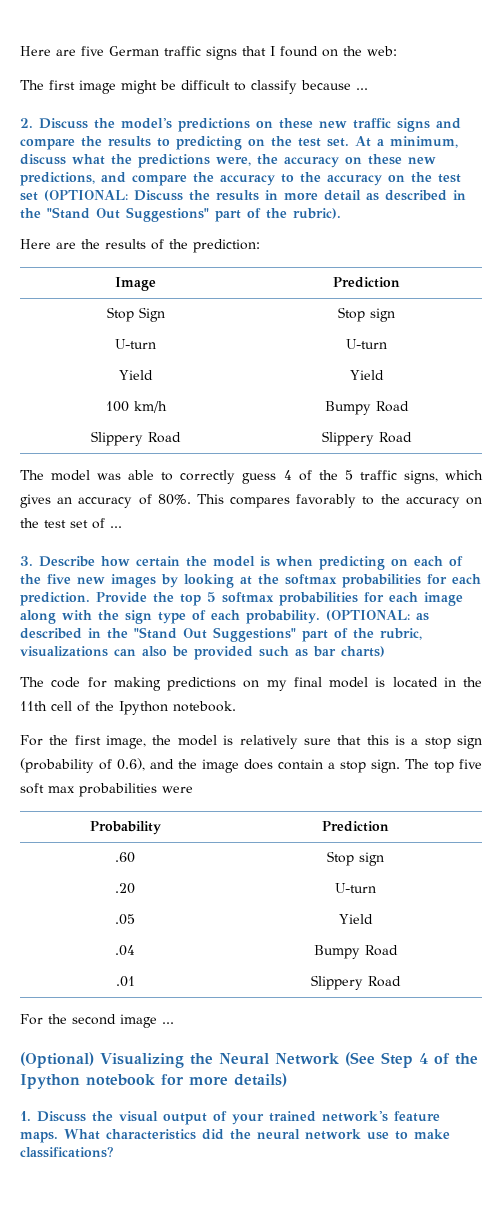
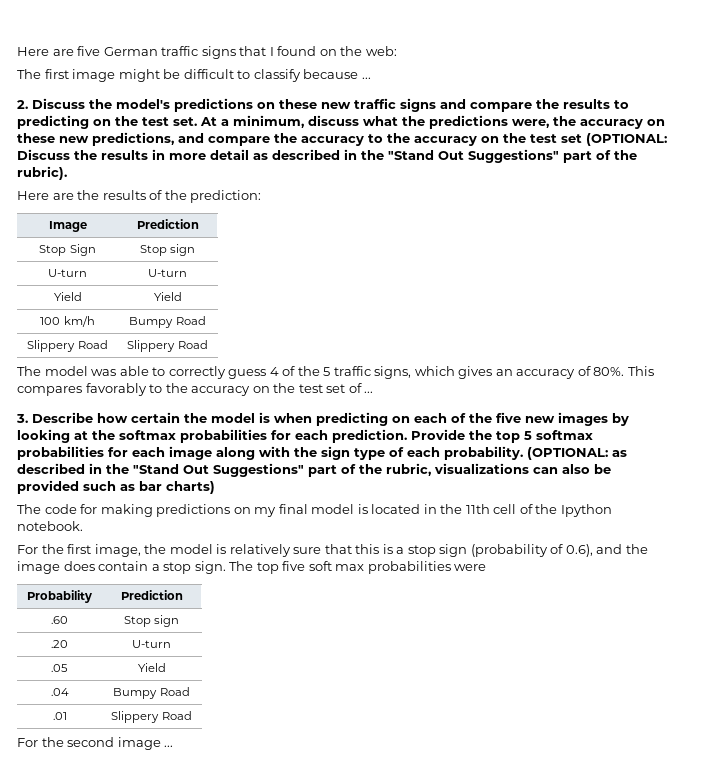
- (Optional) Visualizing the Neural Network (See Step 4 of the Ipython notebook for more details)
- 1. Discuss the visual output of your trained network's feature maps. What characteristics did the neural network use to make classifications?

